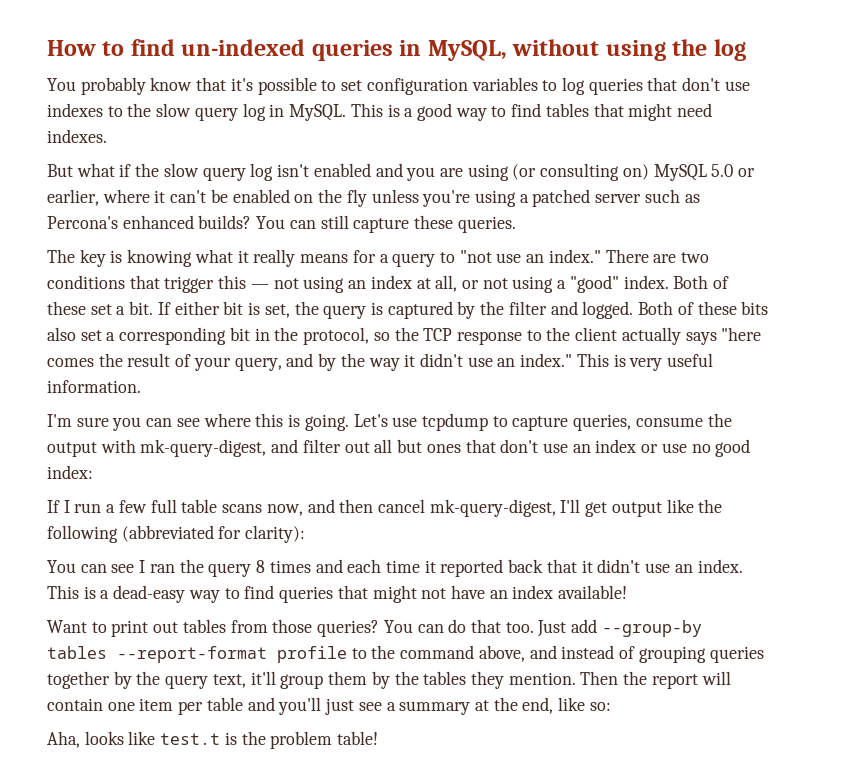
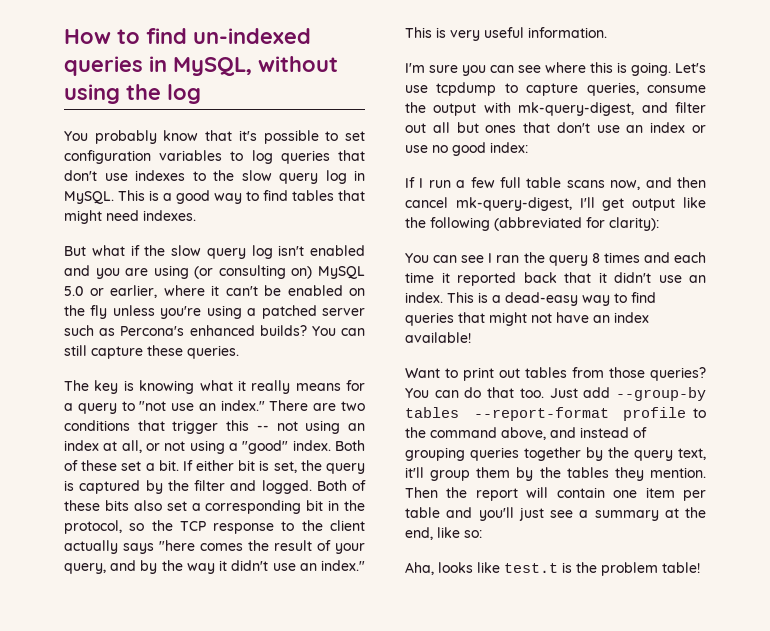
- There are two conditions that trigger this — not using an index at all, or not using a "good" index.
+ There are two conditions that trigger this -- not using an index at all, or not using a "good" index.

